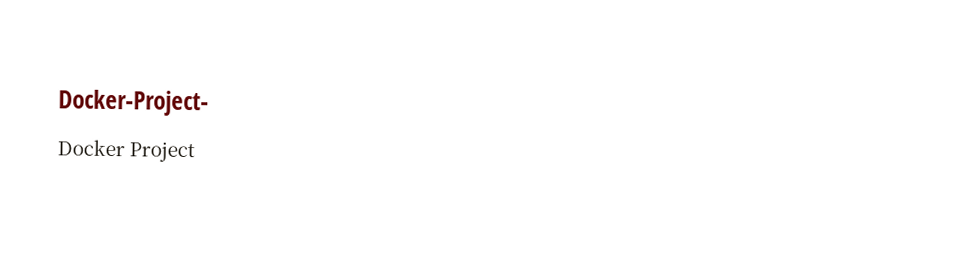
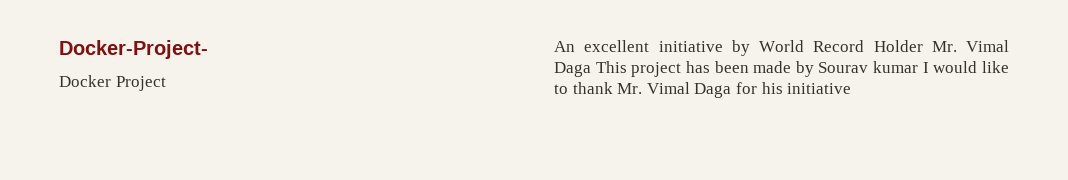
+ An excellent initiative by World Record Holder Mr. Vimal Daga This project has been made by Sourav kumar I would like to thank Mr. Vimal Daga for his initiative

